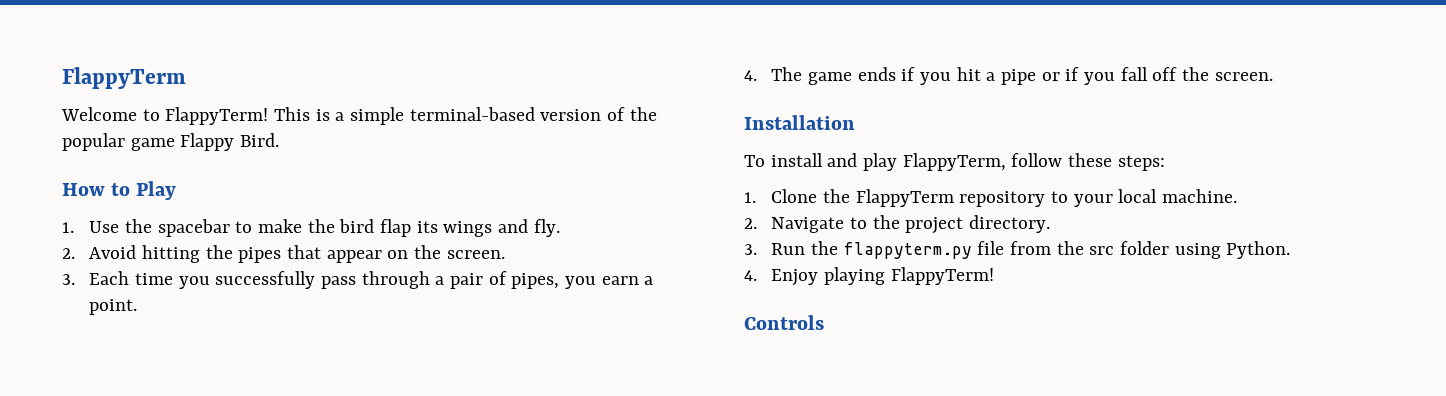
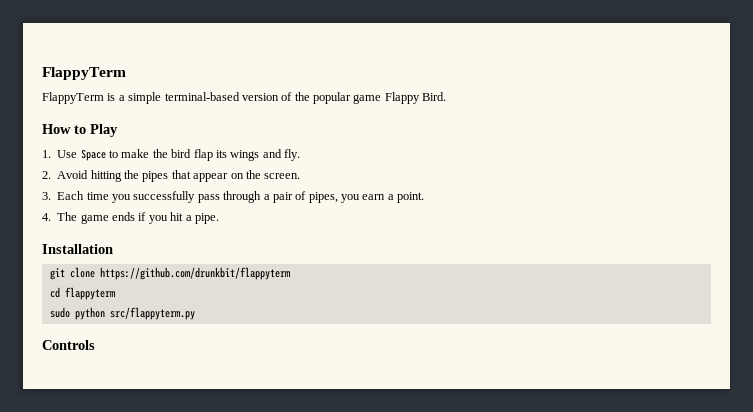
- Welcome to FlappyTerm! This is a simple terminal-based version of the popular game Flappy Bird.
+ FlappyTerm is a simple terminal-based version of the popular game Flappy Bird.
- 1. Use the spacebar to make the bird flap its wings and fly.
+ 1. Use Space to make the bird flap its wings and fly.
- 4. The game ends if you hit a pipe or if you fall off the screen.
+ 4. The game ends if you hit a pipe.
  Installation
- To install and play FlappyTerm, follow these steps:
- 1. Clone the FlappyTerm repository to your local machine.
- 2. Navigate to the project directory.
- 3. Run the flappyterm.py file from the src folder using Python.
- 4. Enjoy playing FlappyTerm!
+ git clone https://github.com/drunkbit/flappyterm
+ cd flappyterm
+ sudo python src/flappyterm.py

